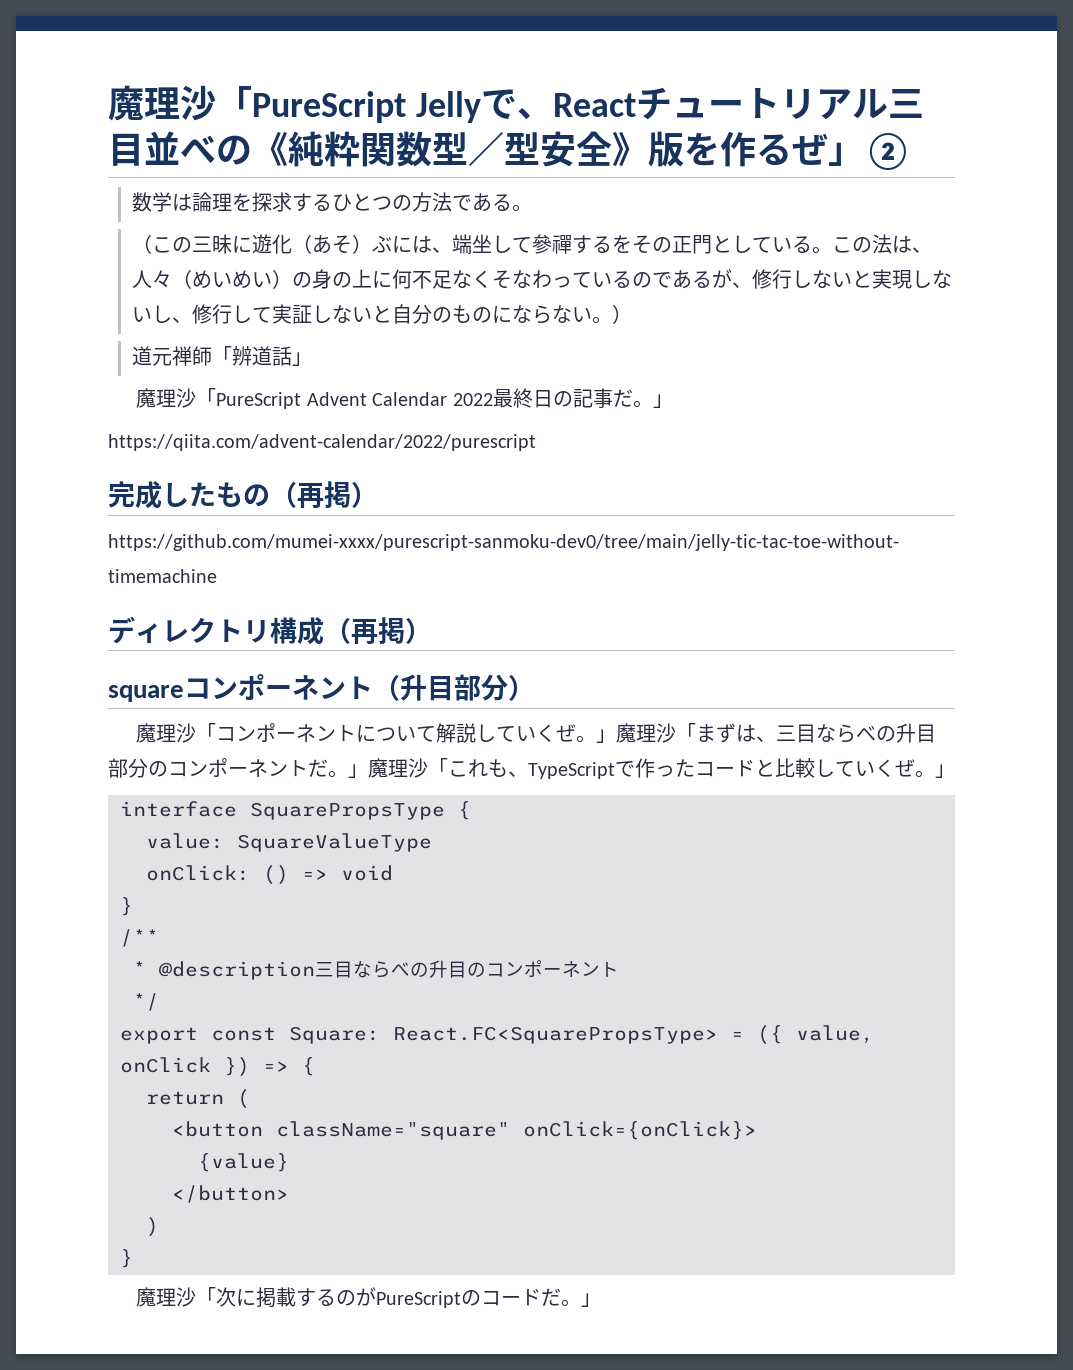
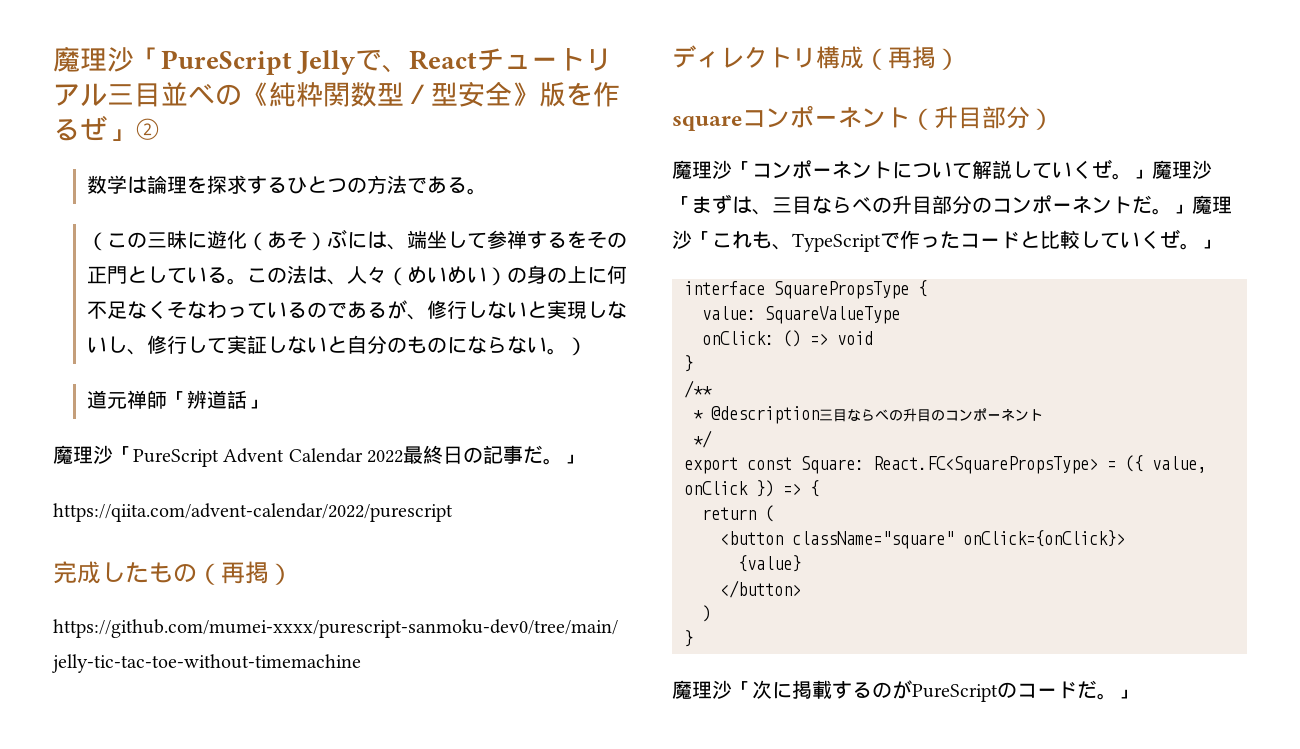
- （この三昧に遊化（あそ）ぶには、端坐して參禪するをその正門としている。
+ （この三昧に遊化（あそ）ぶには、端坐して参禅するをその正門としている。

